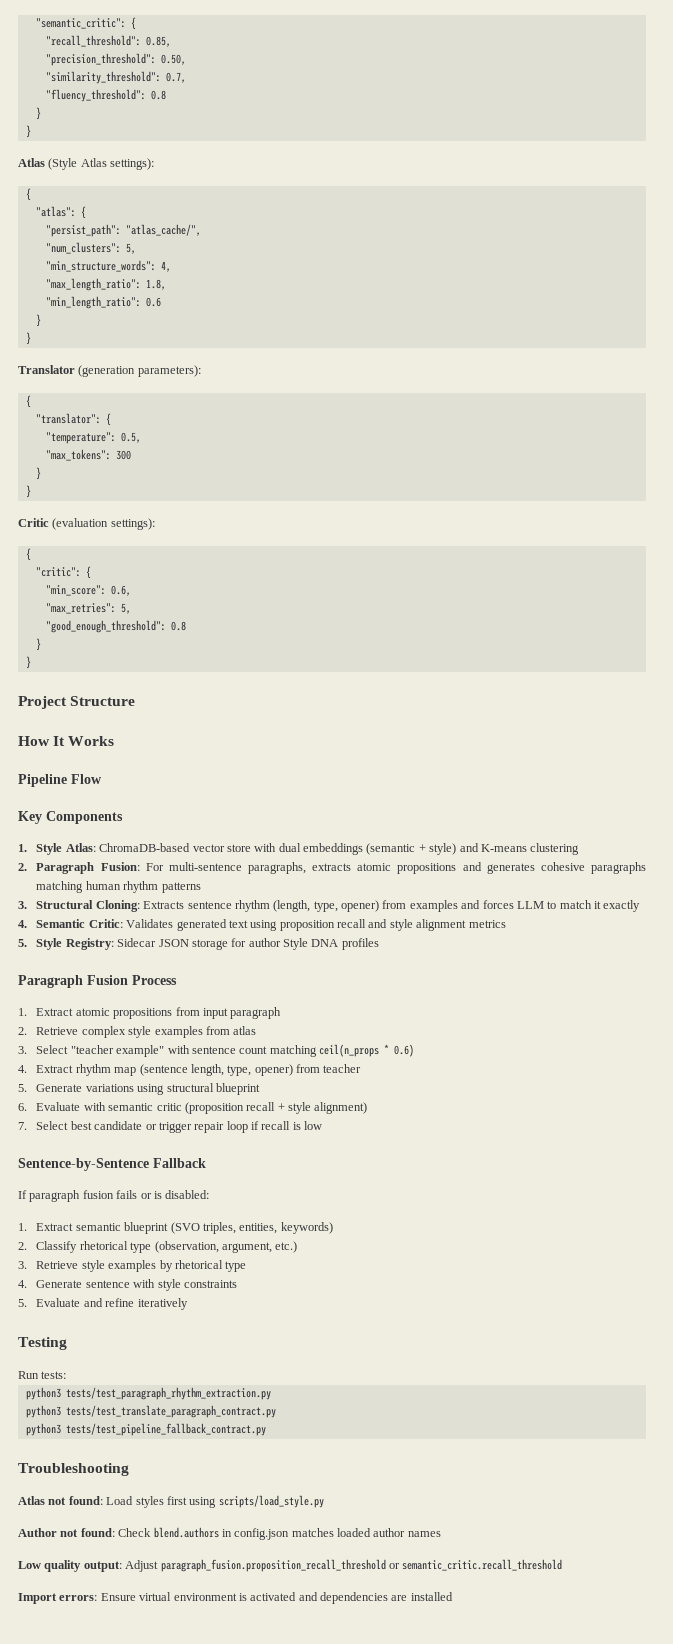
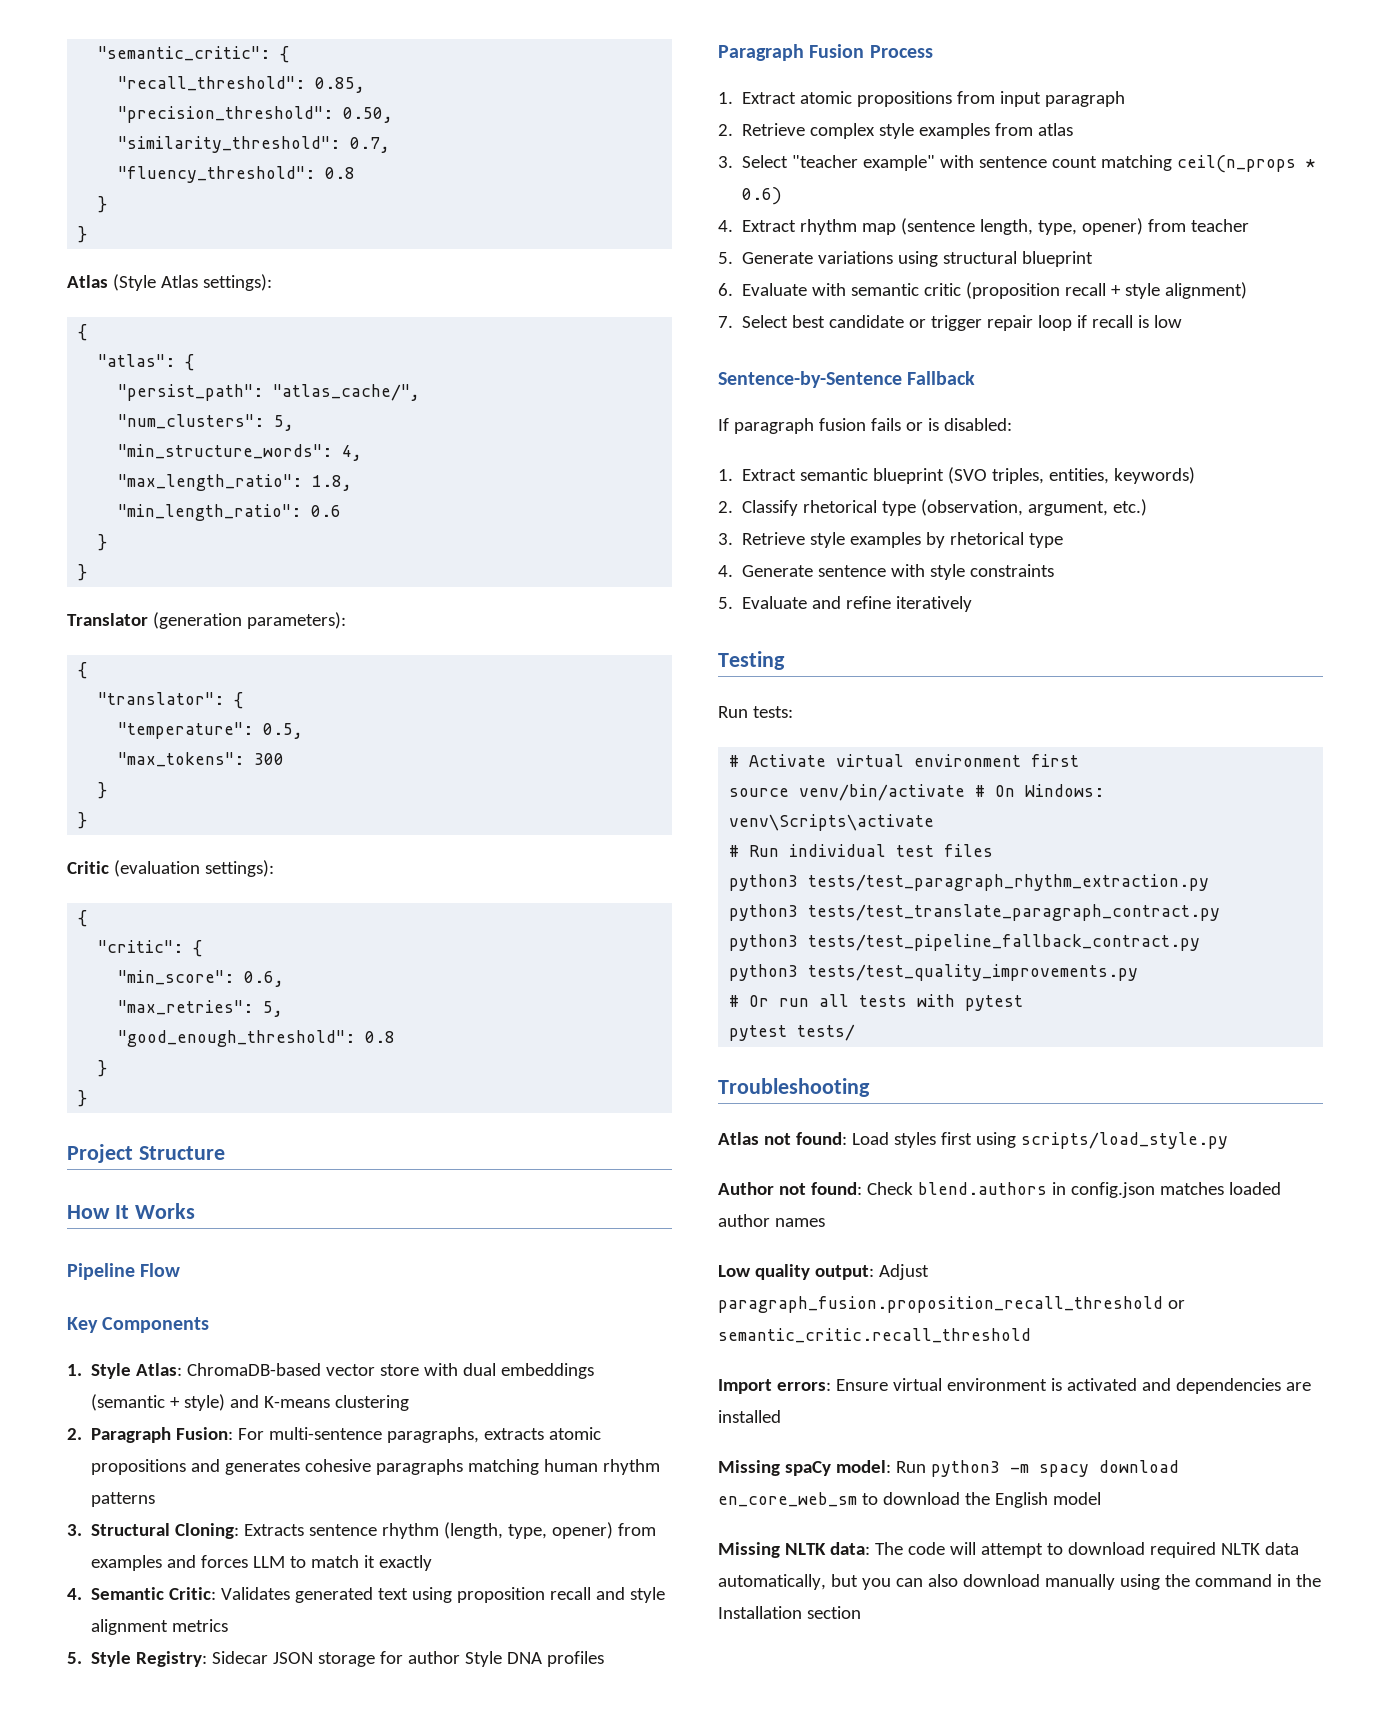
+ # Activate virtual environment first
+ source venv/bin/activate # On Windows: venv\Scripts\activate
+ # Run individual test files
+ python3 tests/test_quality_improvements.py
+ # Or run all tests with pytest
+ pytest tests/
+ Missing spaCy model: Run python3 -m spacy download en_core_web_sm to download the English model
+ Missing NLTK data: The code will attempt to download required NLTK data automatically, but you can also download manually using the command in the Installation section

